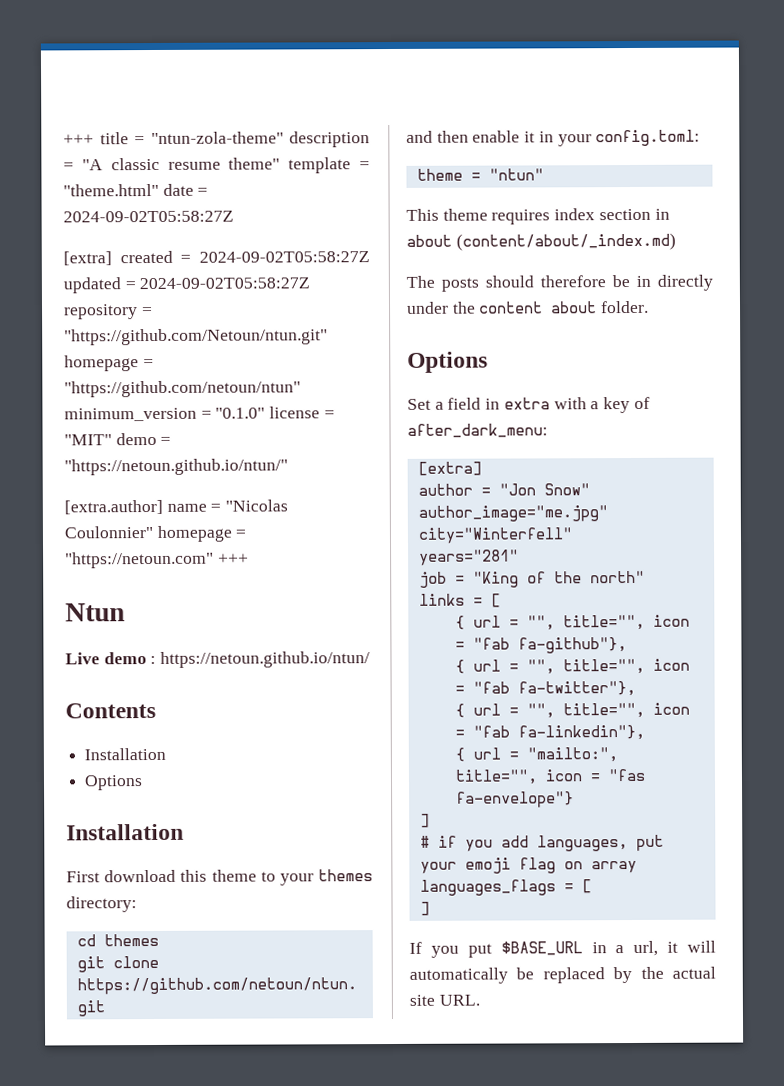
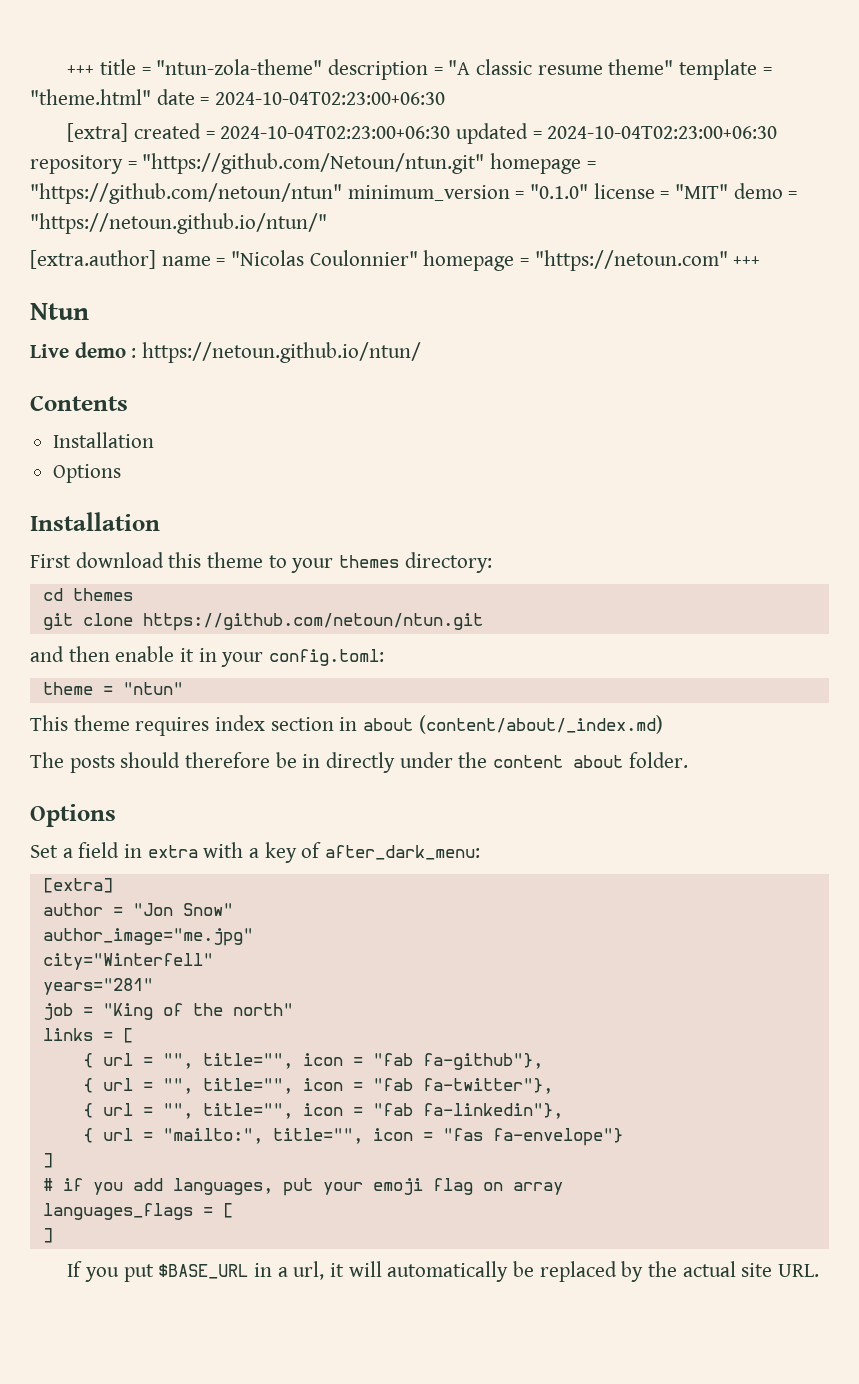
- +++ title = "ntun-zola-theme" description = "A classic resume theme" template = "theme.html" date = 2024-09-02T05:58:27Z
+ +++ title = "ntun-zola-theme" description = "A classic resume theme" template = "theme.html" date = 2024-10-04T02:23:00+06:30
- [extra] created = 2024-09-02T05:58:27Z updated = 2024-09-02T05:58:27Z repository = "https://github.com/Netoun/ntun.git" homepage = "https://github.com/netoun/ntun" minimum_version = "0.1.0" license = "MIT" demo = "https://netoun.github.io/ntun/"
+ [extra] created = 2024-10-04T02:23:00+06:30 updated = 2024-10-04T02:23:00+06:30 repository = "https://github.com/Netoun/ntun.git" homepage = "https://github.com/netoun/ntun" minimum_version = "0.1.0" license = "MIT" demo = "https://netoun.github.io/ntun/"

